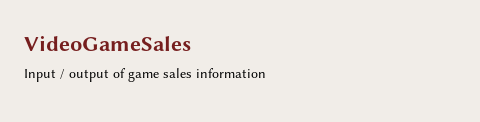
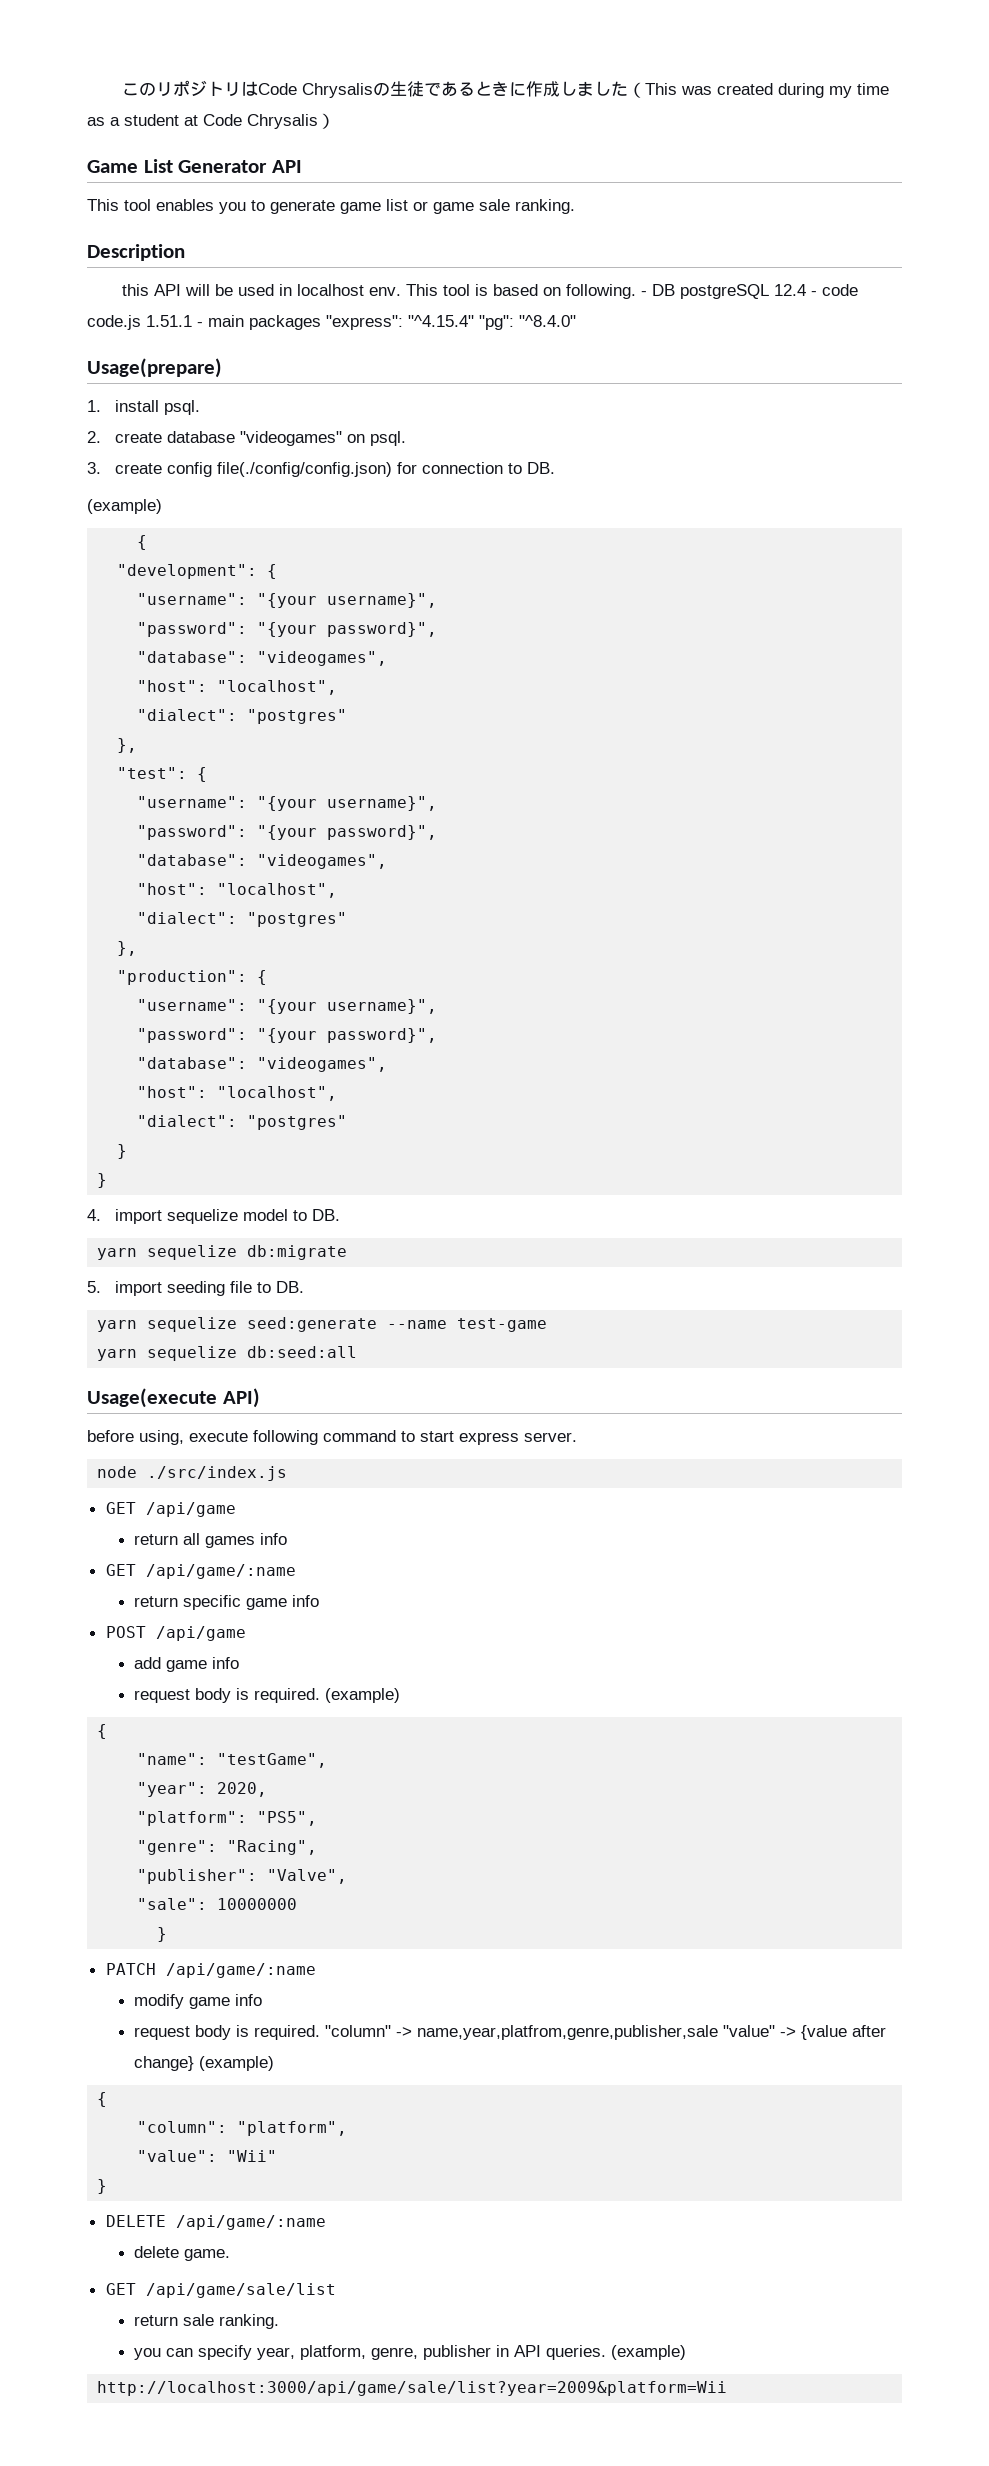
- VideoGameSales
- Input / output of game sales information
+ このリポジトリはCode Chrysalisの生徒であるときに作成しました（This was created during my time as a student at Code Chrysalis）
+ Game List Generator API
+ This tool enables you to generate game list or game sale ranking.
+ Description
+ this API will be used in localhost env. This tool is based on following. - DB postgreSQL 12.4 - code code.js 1.51.1 - main packages "express": "^4.15.4" "pg": "^8.4.0"
+ Usage(prepare)
+ 1. install psql.
+ 2. create database "videogames" on psql.
+ 3. create config file(./config/config.json) for connection to DB.
+ (example)
+ {
+ "development": {
+ "username": "{your username}",
+ "password": "{your password}",
+ "database": "videogames",
+ "host": "localhost",
+ "dialect": "postgres"
+ },
+ "test": {
+ "username": "{your username}",
+ "password": "{your password}",
+ "database": "videogames",
+ "host": "localhost",
+ "dialect": "postgres"
+ },
+ "production": {
+ "username": "{your username}",
+ "password": "{your password}",
+ "database": "videogames",
+ "host": "localhost",
+ "dialect": "postgres"
+ }
+ }
+ 4. import sequelize model to DB.
+ yarn sequelize db:migrate
+ 5. import seeding file to DB.
+ yarn sequelize seed:generate --name test-game
+ yarn sequelize db:seed:all
+ Usage(execute API)
+ before using, execute following command to start express server.
+ node ./src/index.js
+ GET /api/game
+ return all games info
+ GET /api/game/:name
+ return specific game info
+ POST /api/game
+ add game info
+ request body is required. (example)
+ {
+ "name": "testGame",
+ "year": 2020,
+ "platform": "PS5",
+ "genre": "Racing",
+ "publisher": "Valve",
+ "sale": 10000000
+ }
+ PATCH /api/game/:name
+ modify game info
+ request body is required. "column" -> name,year,platfrom,genre,publisher,sale "value" -> {value after change} (example)
+ {
+ "column": "platform",
+ "value": "Wii"
+ }
+ DELETE /api/game/:name
+ delete game.
+ GET /api/game/sale/list
+ return sale ranking.
+ you can specify year, platform, genre, publisher in API queries. (example)
+ http://localhost:3000/api/game/sale/list?year=2009&platform=Wii

